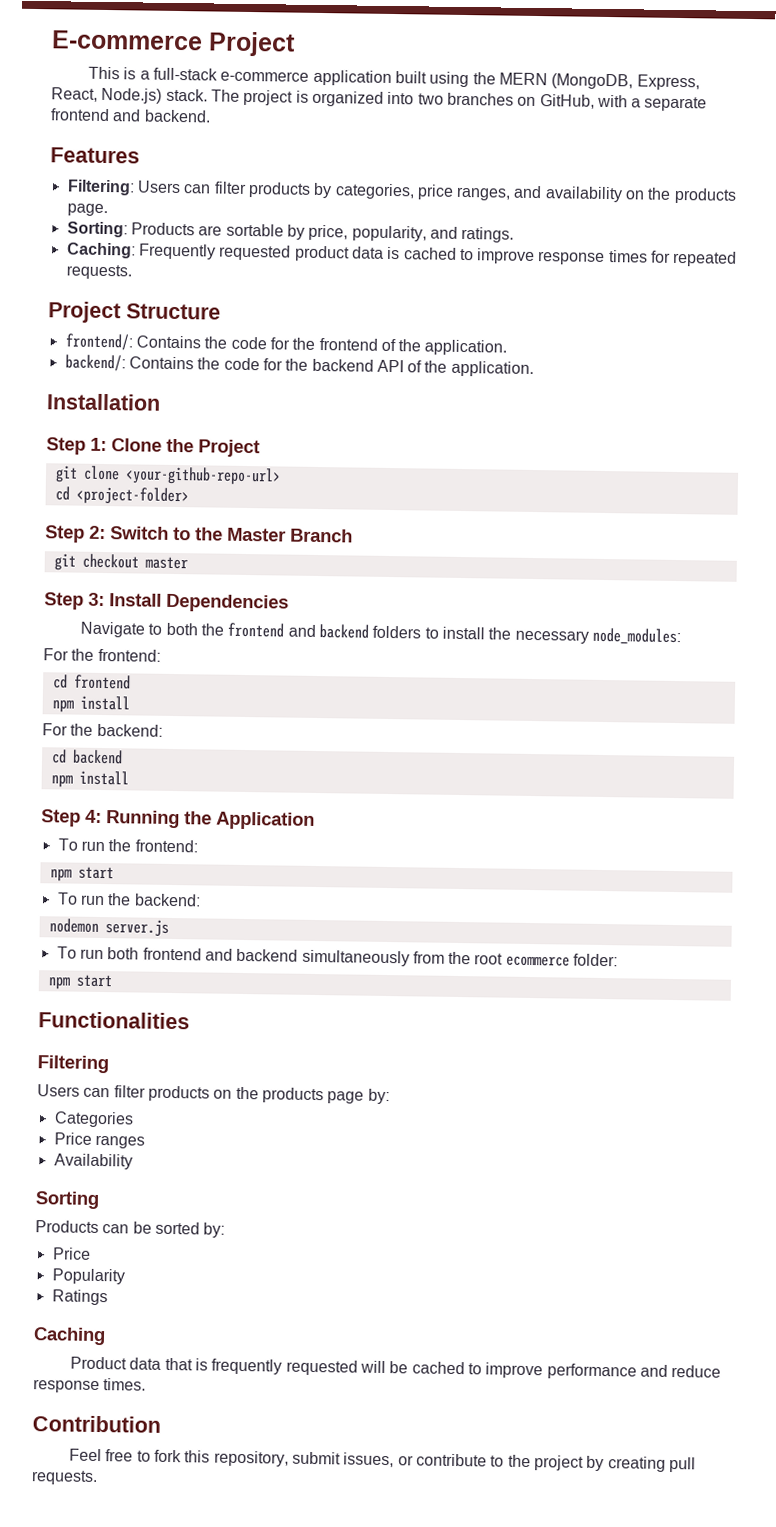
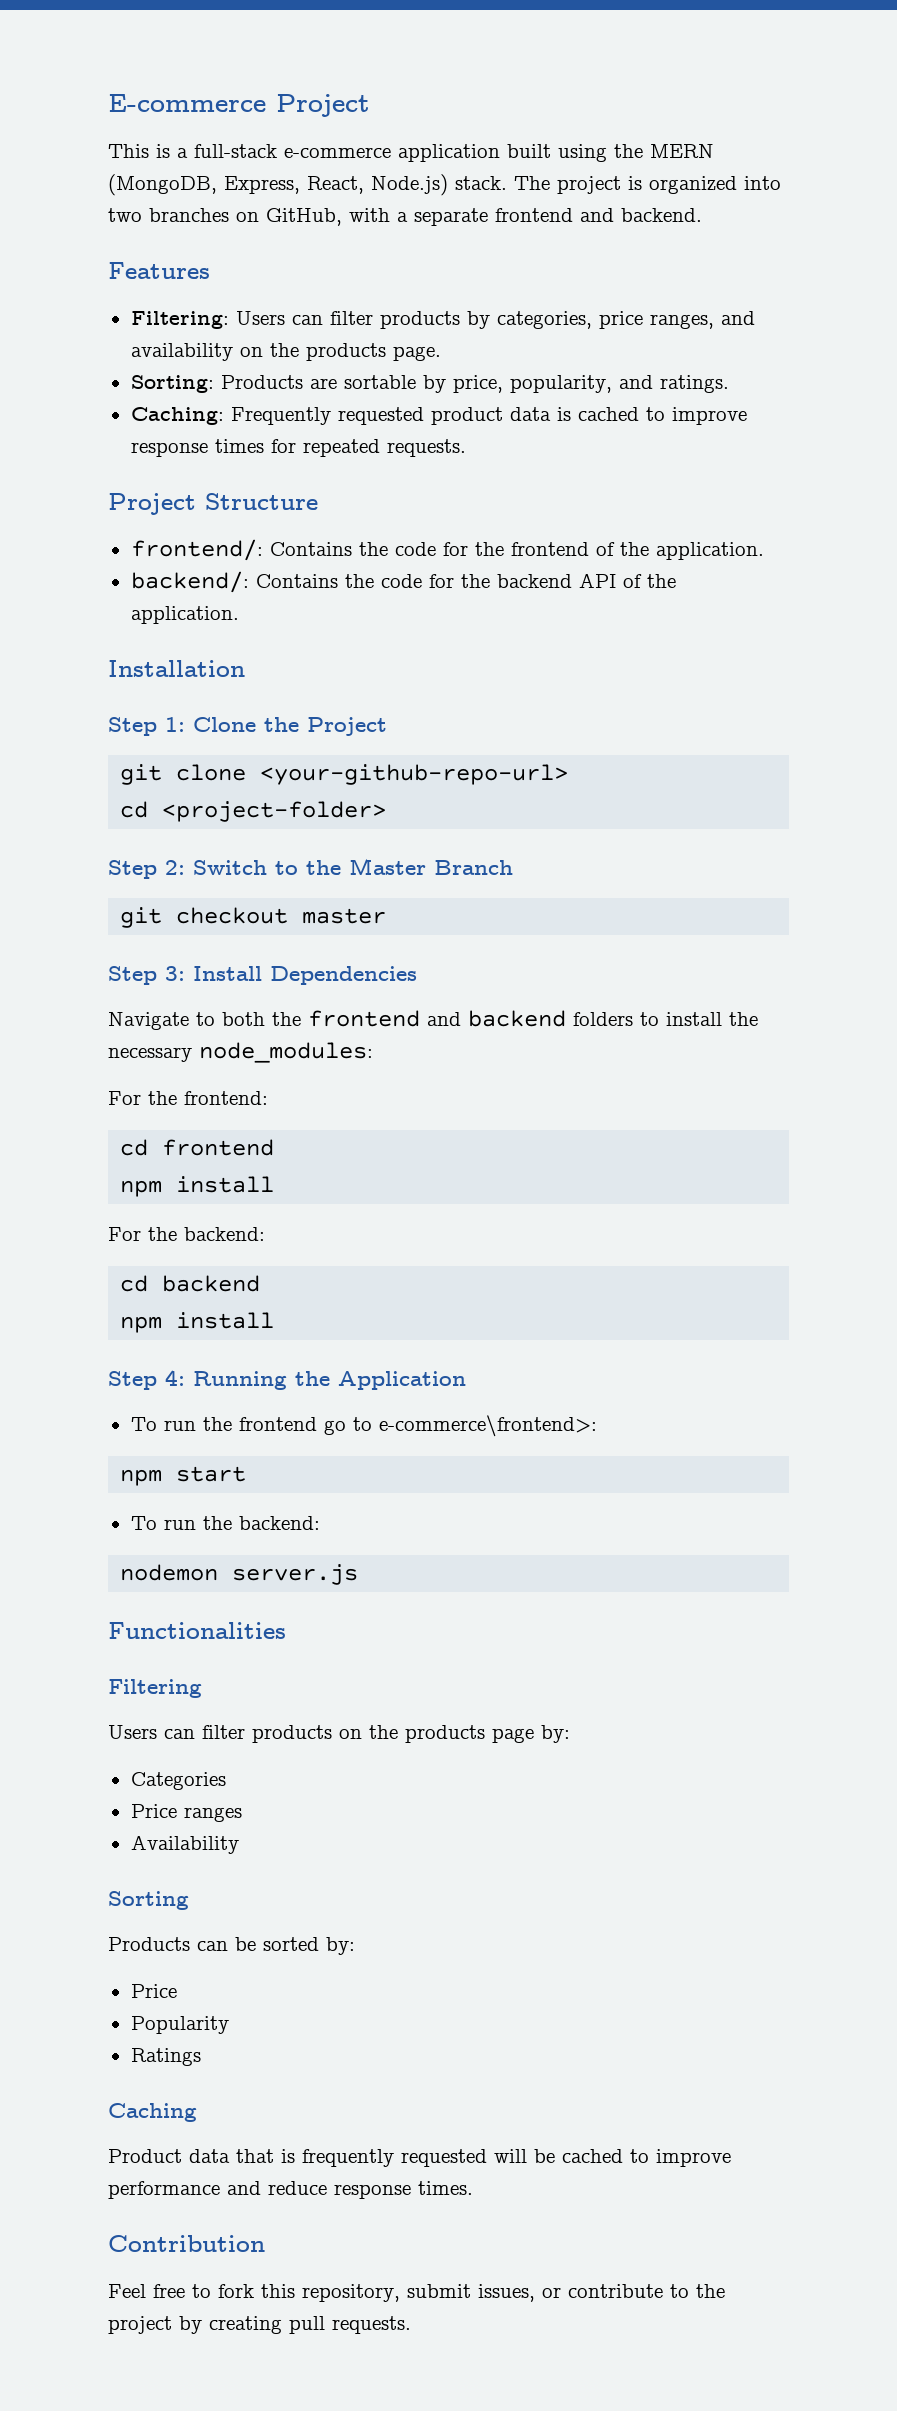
- To run the frontend:
+ To run the frontend go to e-commerce\frontend>:
- To run both frontend and backend simultaneously from the root ecommerce folder:
- npm start

